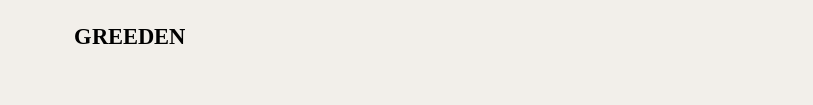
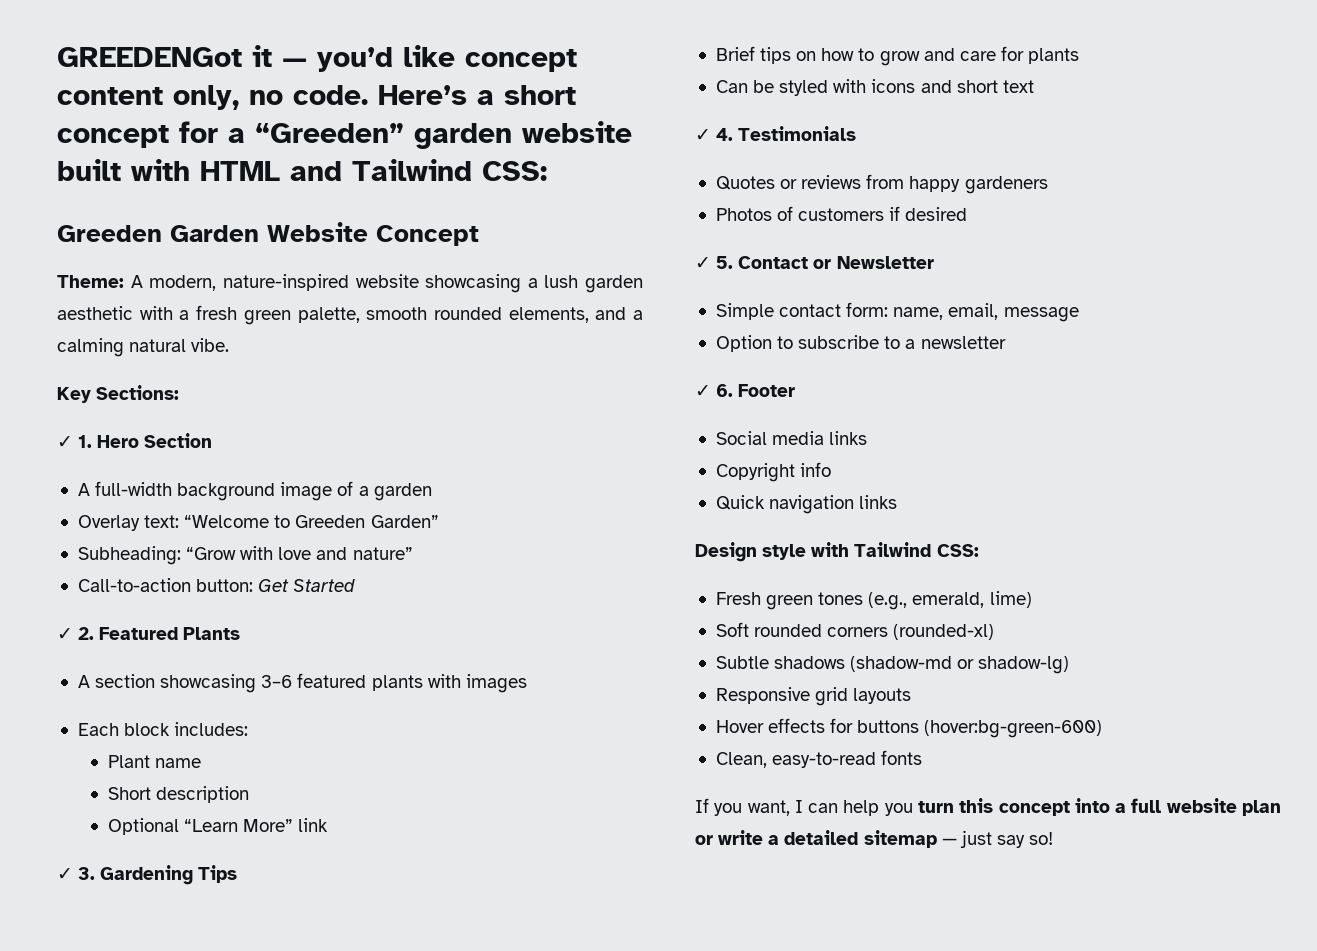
- GREEDEN
+ GREEDENGot it — you’d like concept content only, no code. Here’s a short concept for a “Greeden” garden website built with HTML and Tailwind CSS:
+ Greeden Garden Website Concept
+ Theme: A modern, nature-inspired website showcasing a lush garden aesthetic with a fresh green palette, smooth rounded elements, and a calming natural vibe.
+ Key Sections:
+ ✓ 1. Hero Section
+ A full-width background image of a garden
+ Overlay text: “Welcome to Greeden Garden”
+ Subheading: “Grow with love and nature”
+ Call-to-action button: Get Started
+ ✓ 2. Featured Plants
+ A section showcasing 3–6 featured plants with images
+ Each block includes:
+ Plant name
+ Short description
+ Optional “Learn More” link
+ ✓ 3. Gardening Tips
+ Brief tips on how to grow and care for plants
+ Can be styled with icons and short text
+ ✓ 4. Testimonials
+ Quotes or reviews from happy gardeners
+ Photos of customers if desired
+ ✓ 5. Contact or Newsletter
+ Simple contact form: name, email, message
+ Option to subscribe to a newsletter
+ ✓ 6. Footer
+ Social media links
+ Copyright info
+ Quick navigation links
+ Design style with Tailwind CSS:
+ Fresh green tones (e.g., emerald, lime)
+ Soft rounded corners (rounded-xl)
+ Subtle shadows (shadow-md or shadow-lg)
+ Responsive grid layouts
+ Hover effects for buttons (hover:bg-green-600)
+ Clean, easy-to-read fonts
+ If you want, I can help you turn this concept into a full website plan or write a detailed sitemap — just say so!

